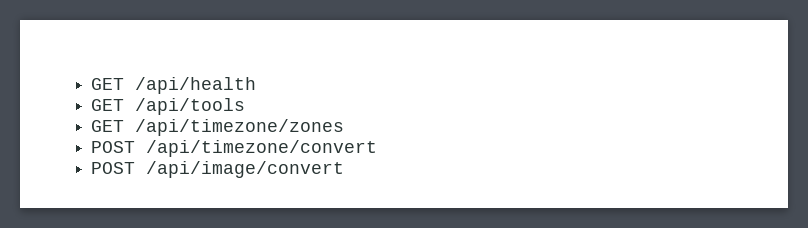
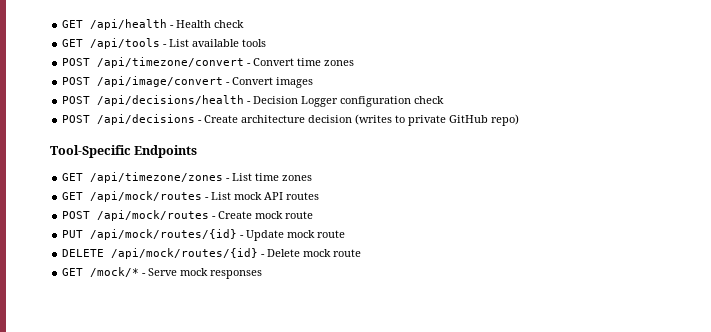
- GET /api/health
+ GET /api/health - Health check
- GET /api/tools
- GET /api/timezone/zones
- POST /api/timezone/convert
- POST /api/image/convert
+ GET /api/tools - List available tools
+ POST /api/timezone/convert - Convert time zones
+ POST /api/image/convert - Convert images
+ POST /api/decisions/health - Decision Logger configuration check
+ POST /api/decisions - Create architecture decision (writes to private GitHub repo)
+ Tool-Specific Endpoints
+ GET /api/timezone/zones - List time zones
+ GET /api/mock/routes - List mock API routes
+ POST /api/mock/routes - Create mock route
+ PUT /api/mock/routes/{id} - Update mock route
+ DELETE /api/mock/routes/{id} - Delete mock route
+ GET /mock/* - Serve mock responses

